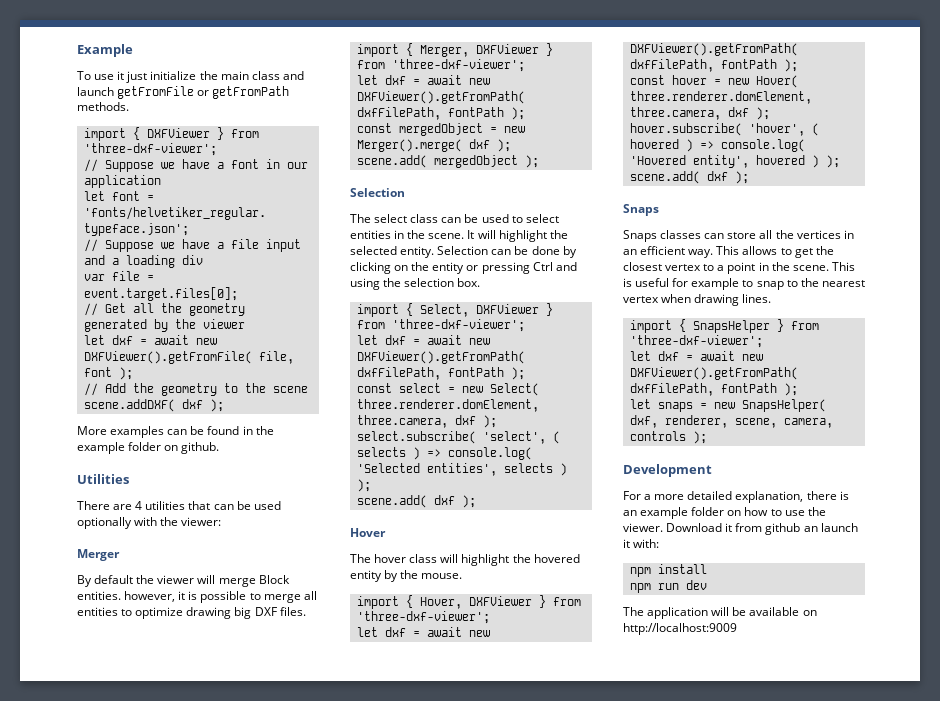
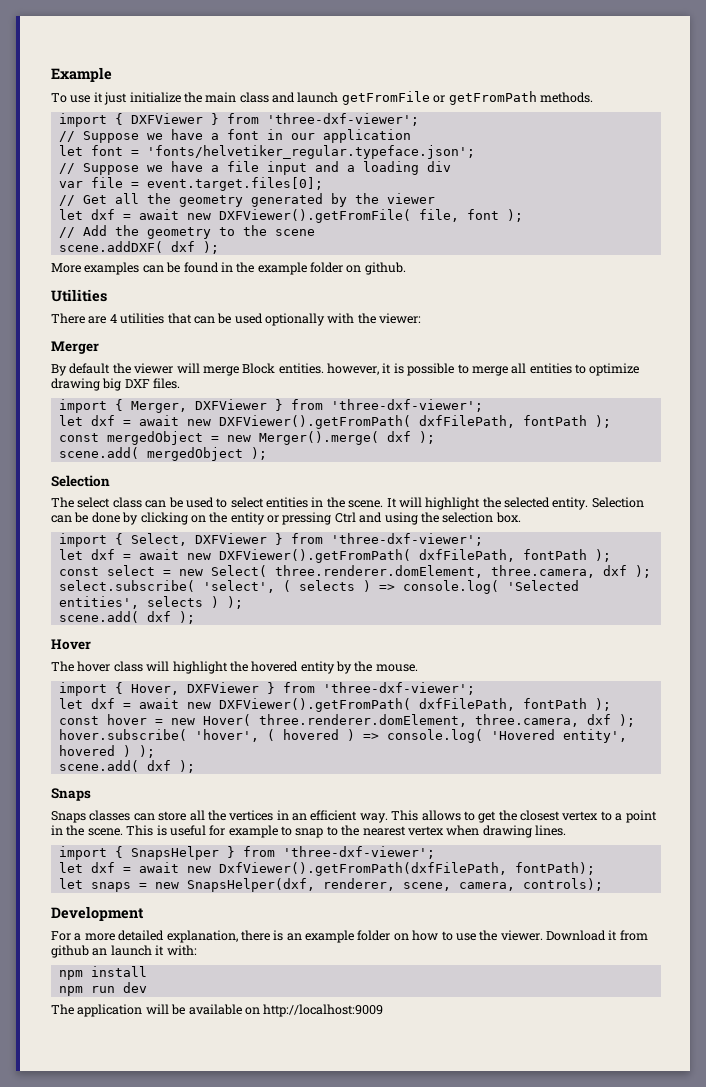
  import { SnapsHelper } from 'three-dxf-viewer';
- let dxf = await new DXFViewer().getFromPath( dxfFilePath, fontPath );
+ let dxf = await new DxfViewer().getFromPath(dxfFilePath, fontPath);
- let snaps = new SnapsHelper( dxf, renderer, scene, camera, controls );
+ let snaps = new SnapsHelper(dxf, renderer, scene, camera, controls);

